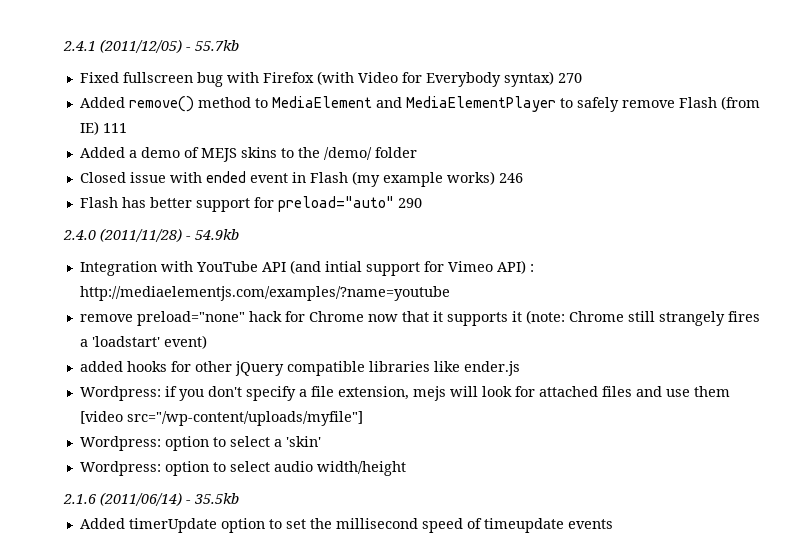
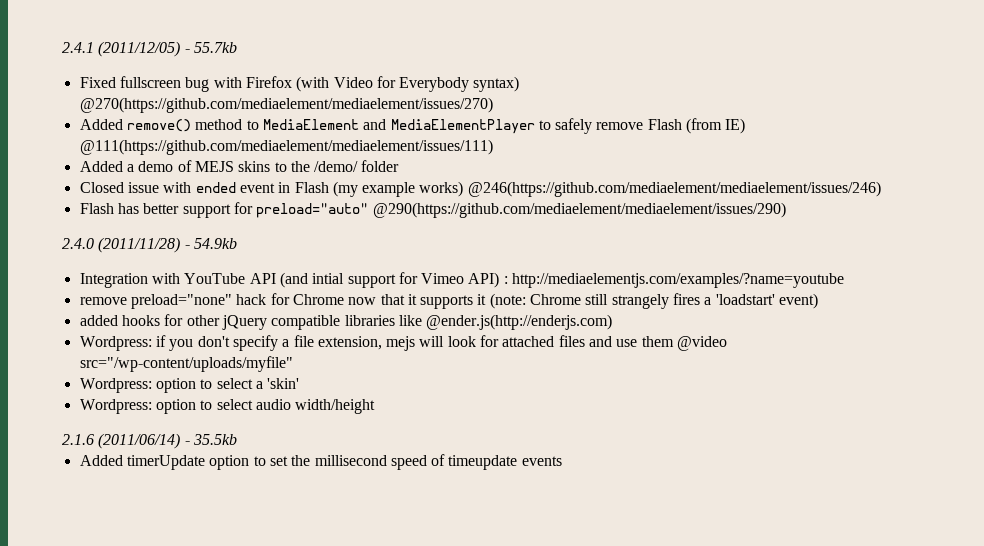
- Fixed fullscreen bug with Firefox (with Video for Everybody syntax) 270
+ Fixed fullscreen bug with Firefox (with Video for Everybody syntax) @270(https://github.com/mediaelement/mediaelement/issues/270)
- Added remove() method to MediaElement and MediaElementPlayer to safely remove Flash (from IE) 111
+ Added remove() method to MediaElement and MediaElementPlayer to safely remove Flash (from IE) @111(https://github.com/mediaelement/mediaelement/issues/111)
- Closed issue with ended event in Flash (my example works) 246
+ Closed issue with ended event in Flash (my example works) @246(https://github.com/mediaelement/mediaelement/issues/246)
- Flash has better support for preload="auto" 290
+ Flash has better support for preload="auto" @290(https://github.com/mediaelement/mediaelement/issues/290)
- added hooks for other jQuery compatible libraries like ender.js
+ added hooks for other jQuery compatible libraries like @ender.js(http://enderjs.com)
- Wordpress: if you don't specify a file extension, mejs will look for attached files and use them [video src="/wp-content/uploads/myfile"]
+ Wordpress: if you don't specify a file extension, mejs will look for attached files and use them @video src="/wp-content/uploads/myfile"

